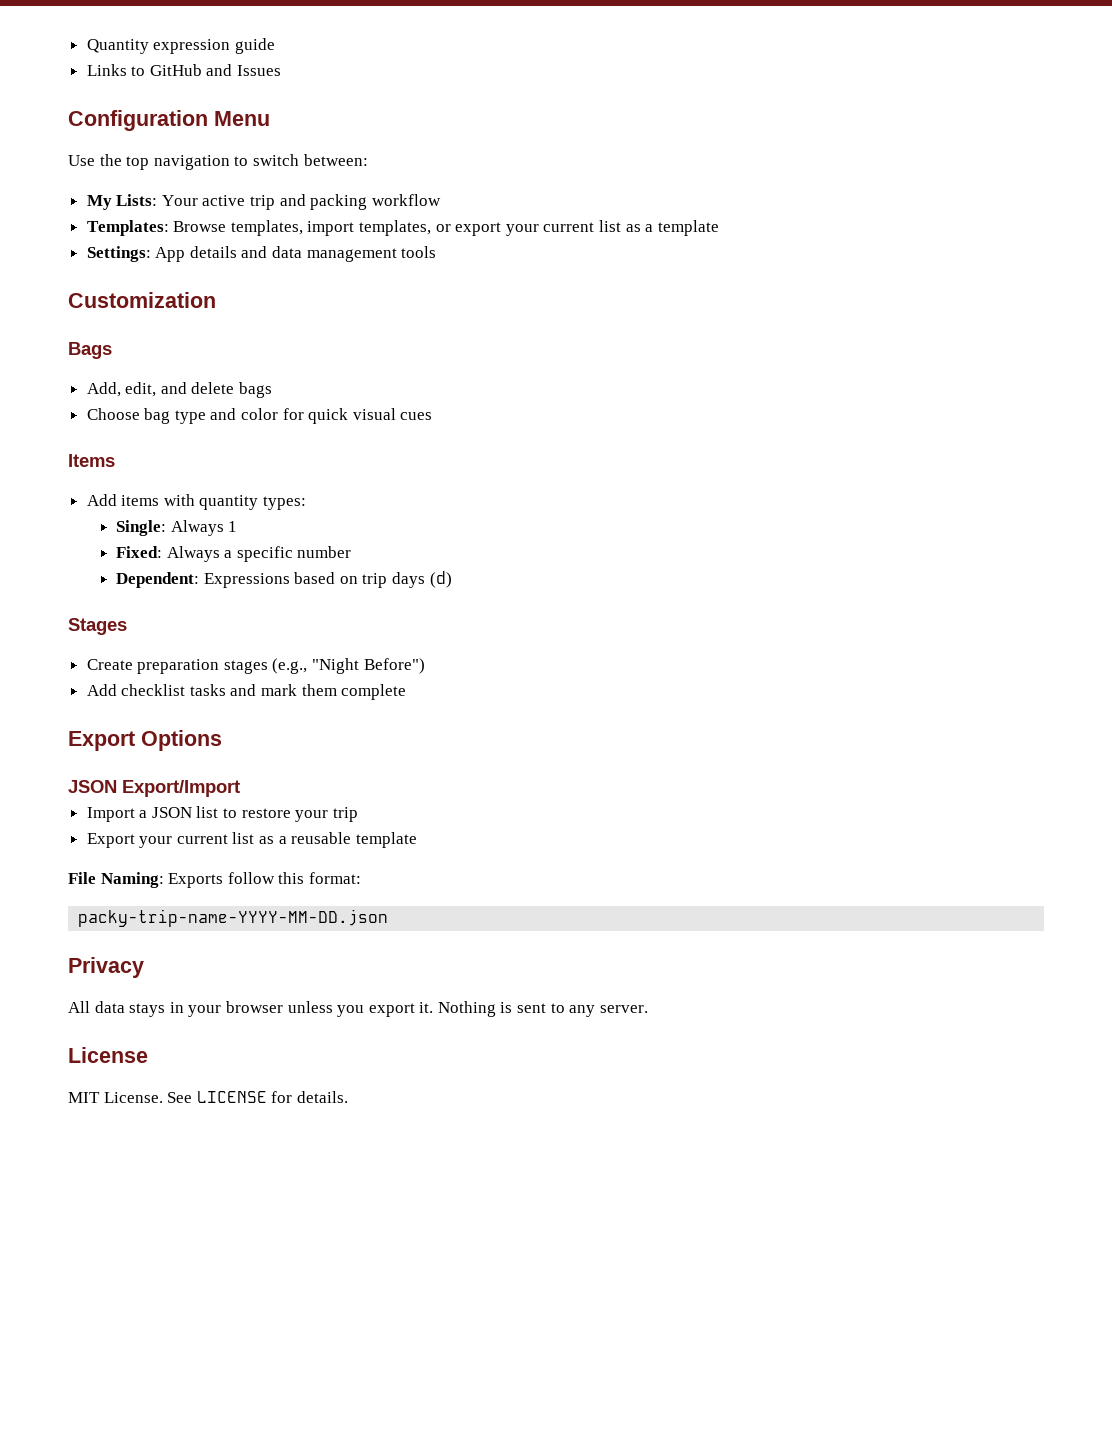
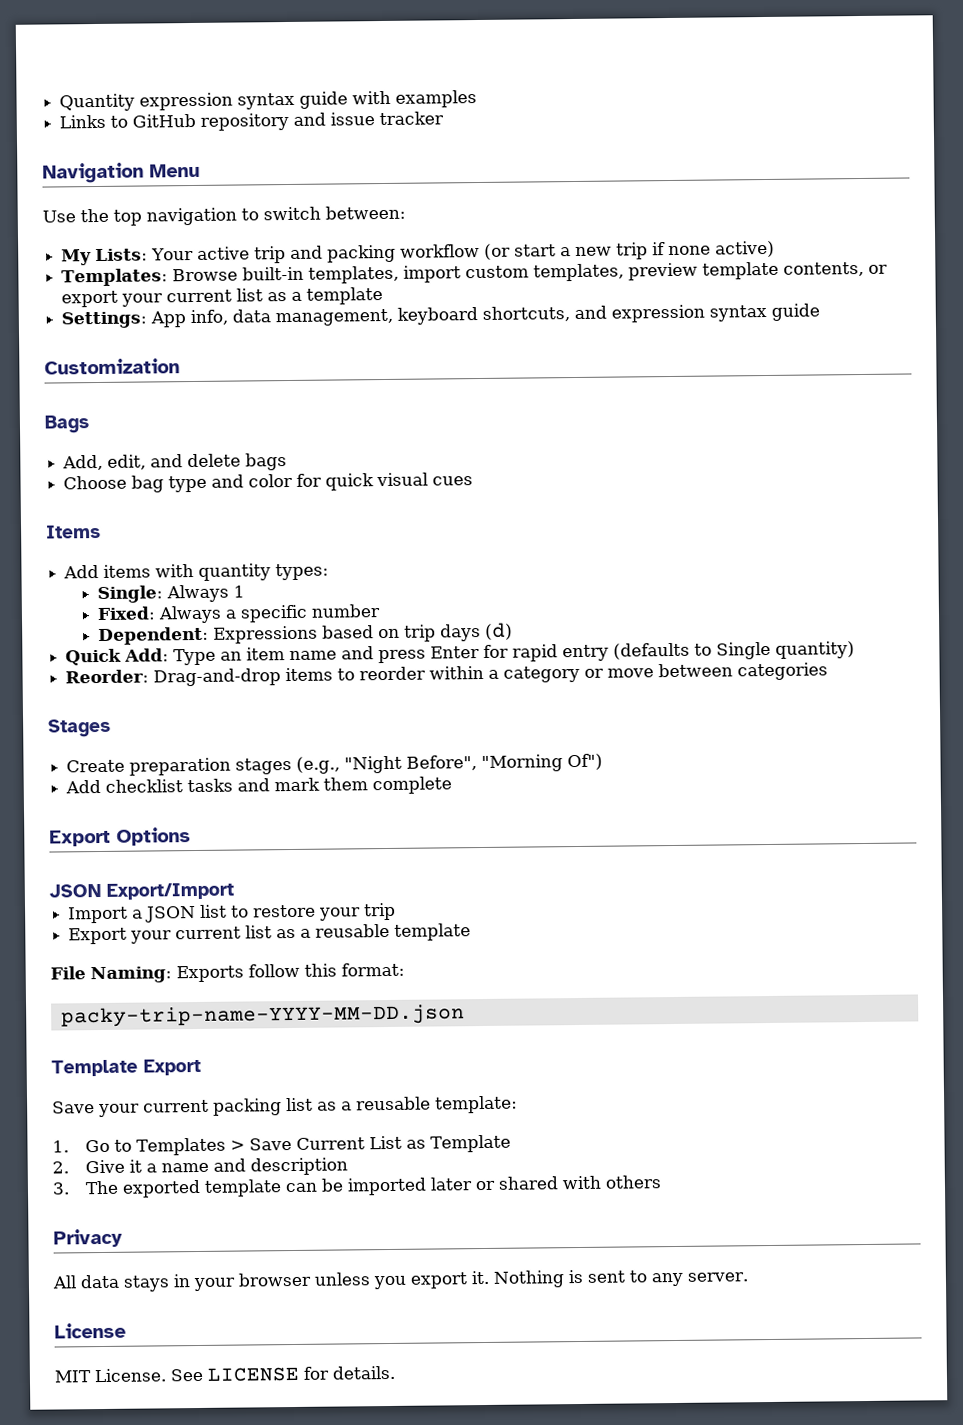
- Quantity expression guide
+ Quantity expression syntax guide with examples
- Links to GitHub and Issues
- Configuration Menu
+ Links to GitHub repository and issue tracker
+ Navigation Menu
- My Lists: Your active trip and packing workflow
+ My Lists: Your active trip and packing workflow (or start a new trip if none active)
- Templates: Browse templates, import templates, or export your current list as a template
+ Templates: Browse built-in templates, import custom templates, preview template contents, or export your current list as a template
- Settings: App details and data management tools
+ Settings: App info, data management, keyboard shortcuts, and expression syntax guide
+ Quick Add: Type an item name and press Enter for rapid entry (defaults to Single quantity)
+ Reorder: Drag-and-drop items to reorder within a category or move between categories
- Create preparation stages (e.g., "Night Before")
+ Create preparation stages (e.g., "Night Before", "Morning Of")
+ Template Export
+ Save your current packing list as a reusable template:
+ 1. Go to Templates > Save Current List as Template
+ 2. Give it a name and description
+ 3. The exported template can be imported later or shared with others

